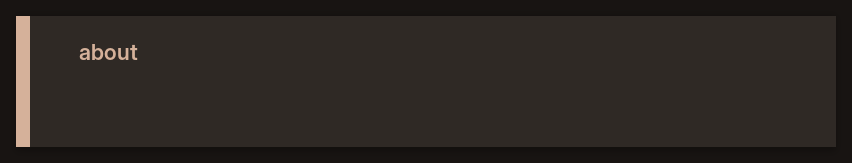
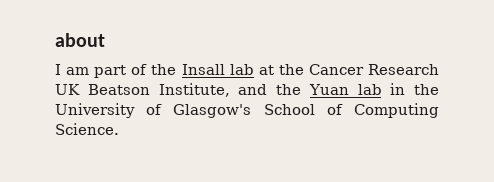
+ I am part of the Insall lab at the Cancer Research UK Beatson Institute, and the Yuan lab in the University of Glasgow's School of Computing Science.

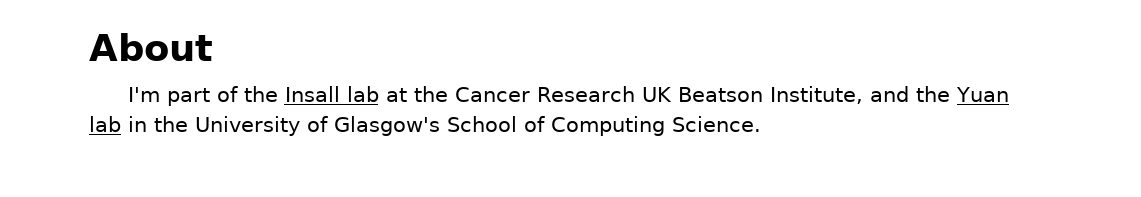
- about
- I am part of the Insall lab at the Cancer Research UK Beatson Institute, and the Yuan lab in the University of Glasgow's School of Computing Science.
+ About
+ I'm part of the Insall lab at the Cancer Research UK Beatson Institute, and the Yuan lab in the University of Glasgow's School of Computing Science.

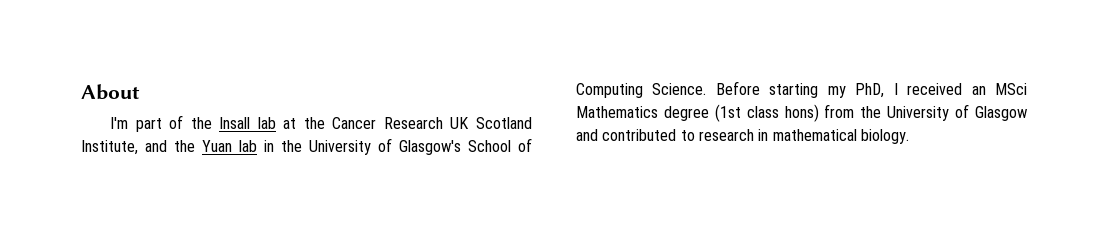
- I'm part of the Insall lab at the Cancer Research UK Beatson Institute, and the Yuan lab in the University of Glasgow's School of Computing Science.
+ I'm part of the Insall lab at the Cancer Research UK Scotland Institute, and the Yuan lab in the University of Glasgow's School of Computing Science.
+ Before starting my PhD, I received an MSci Mathematics degree (1st class hons) from the University of Glasgow and contributed to research in mathematical biology.

